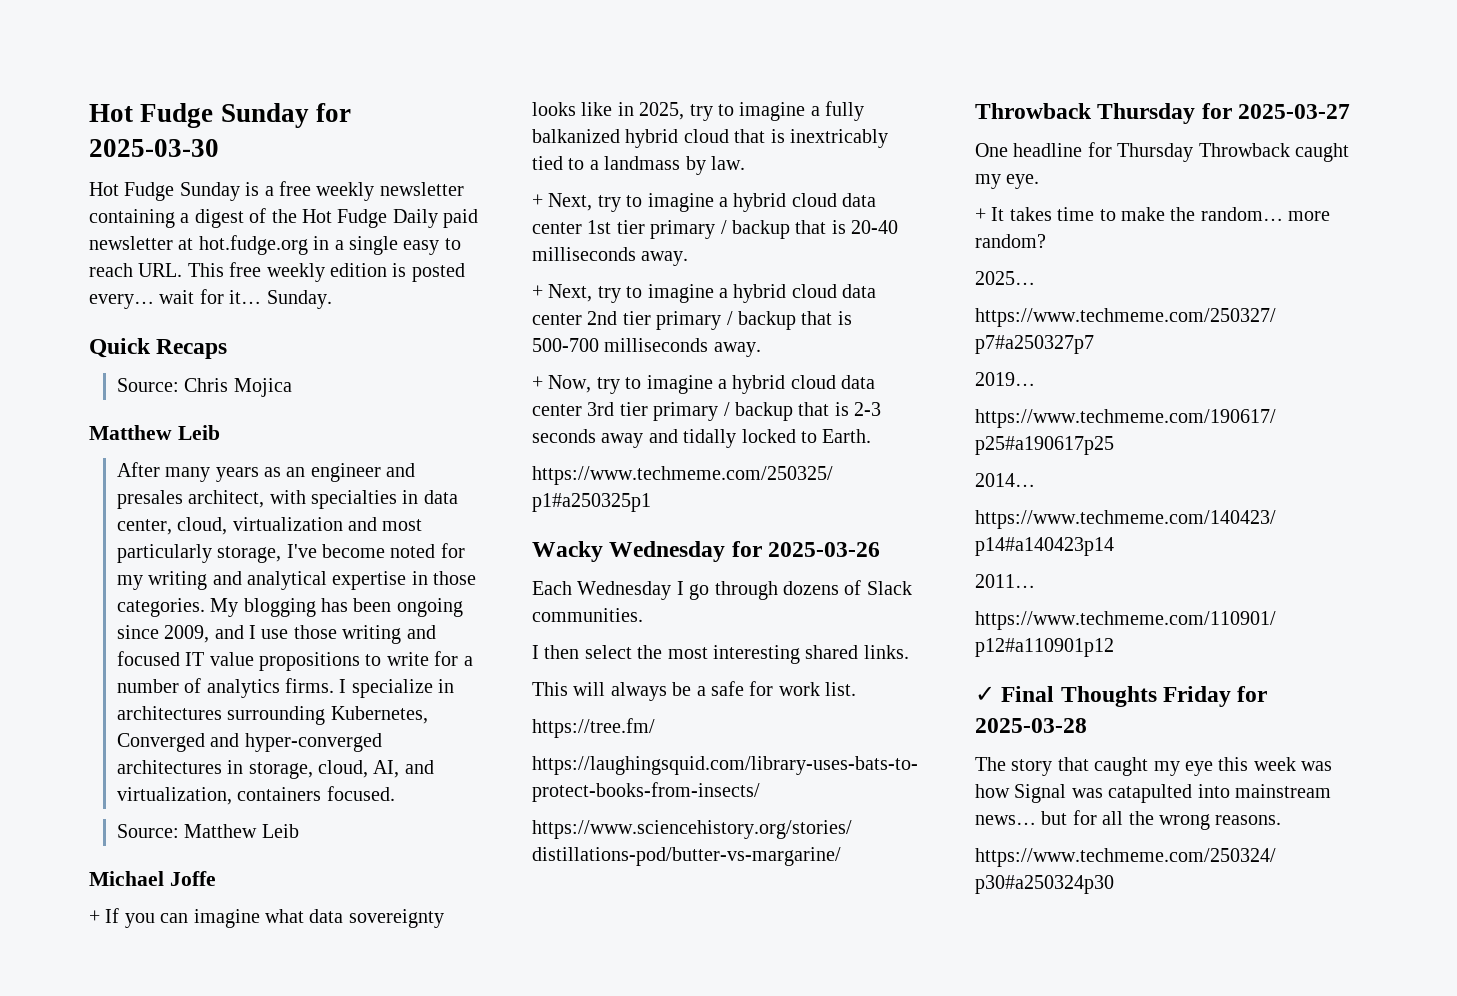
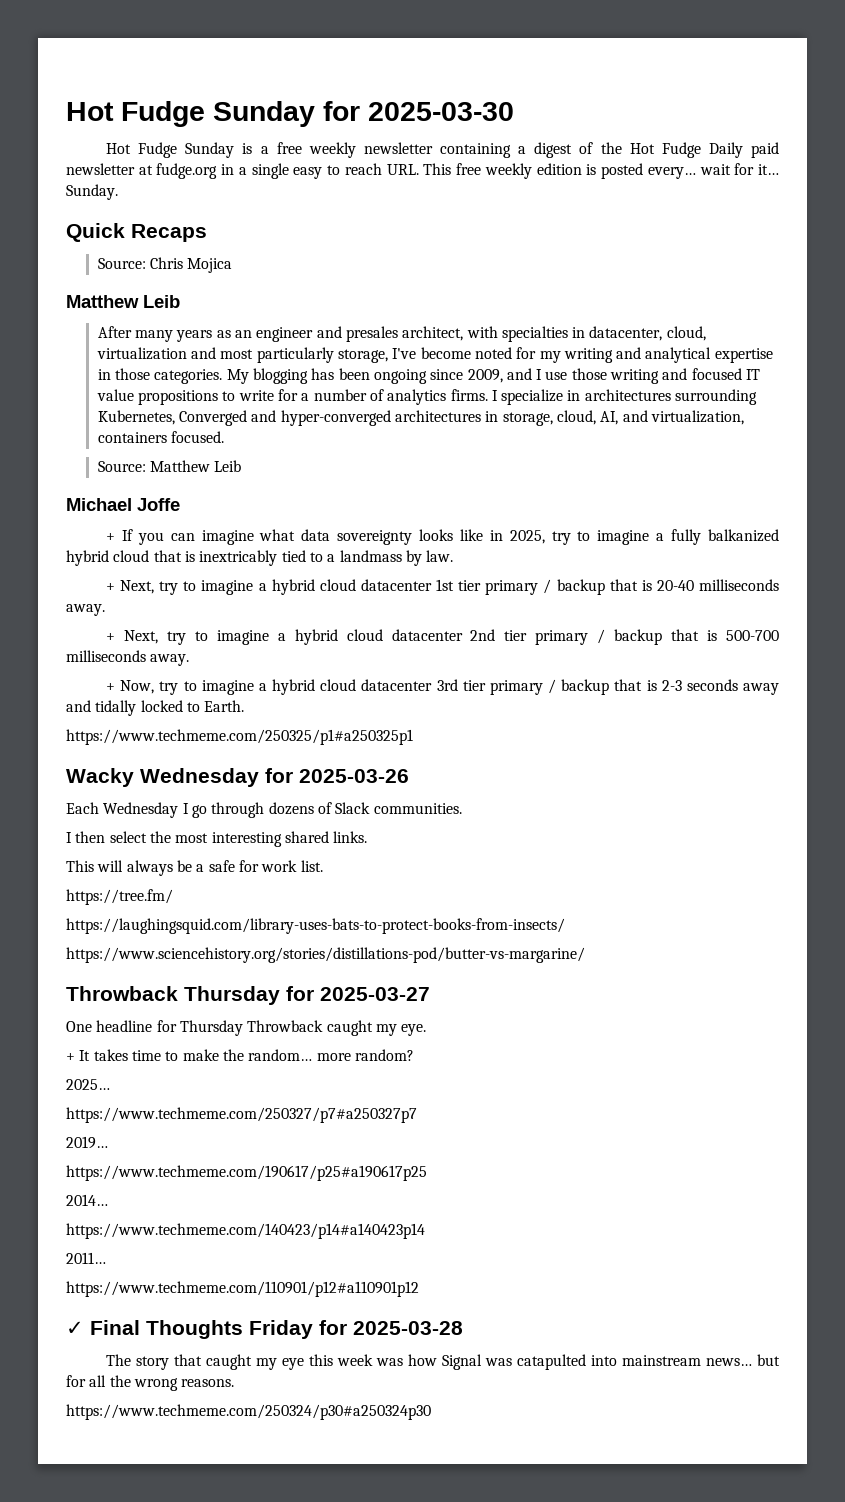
- Hot Fudge Sunday is a free weekly newsletter containing a digest of the Hot Fudge Daily paid newsletter at hot.fudge.org in a single easy to reach URL. This free weekly edition is posted every… wait for it…
+ Hot Fudge Sunday is a free weekly newsletter containing a digest of the Hot Fudge Daily paid newsletter at fudge.org in a single easy to reach URL. This free weekly edition is posted every… wait for it…
- After many years as an engineer and presales architect, with specialties in data center, cloud, virtualization and most particularly storage, I've become noted for my writing and analytical expertise in those categories.
+ After many years as an engineer and presales architect, with specialties in datacenter, cloud, virtualization and most particularly storage, I've become noted for my writing and analytical expertise in those categories.
- + Next, try to imagine a hybrid cloud data center 1st tier primary / backup that is 20-40 milliseconds away.
+ + Next, try to imagine a hybrid cloud datacenter 1st tier primary / backup that is 20-40 milliseconds away.
- + Next, try to imagine a hybrid cloud data center 2nd tier primary / backup that is 500-700 milliseconds away.
+ + Next, try to imagine a hybrid cloud datacenter 2nd tier primary / backup that is 500-700 milliseconds away.
- + Now, try to imagine a hybrid cloud data center 3rd tier primary / backup that is 2-3 seconds away and tidally locked to Earth.
+ + Now, try to imagine a hybrid cloud datacenter 3rd tier primary / backup that is 2-3 seconds away and tidally locked to Earth.

